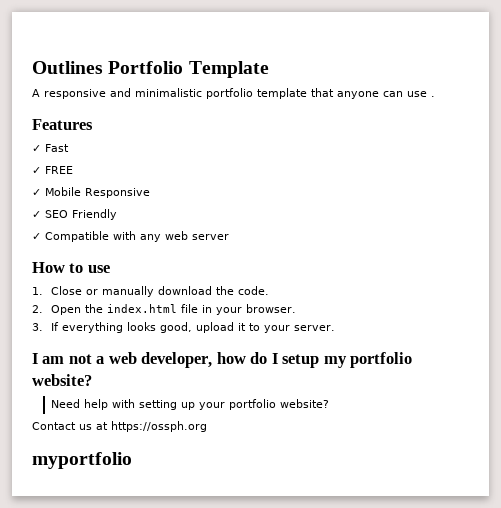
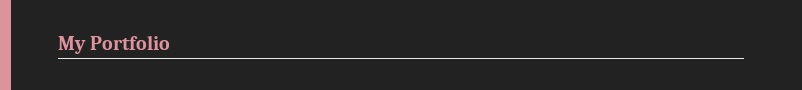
- Outlines Portfolio Template
- A responsive and minimalistic portfolio template that anyone can use .
- Features
- ✓ Fast
- ✓ FREE
- ✓ Mobile Responsive
- ✓ SEO Friendly
- ✓ Compatible with any web server
- How to use
- 1. Close or manually download the code.
- 2. Open the index.html file in your browser.
- 3. If everything looks good, upload it to your server.
- I am not a web developer, how do I setup my portfolio website?
- Need help with setting up your portfolio website?
- Contact us at https://ossph.org
- myportfolio
+ My Portfolio

